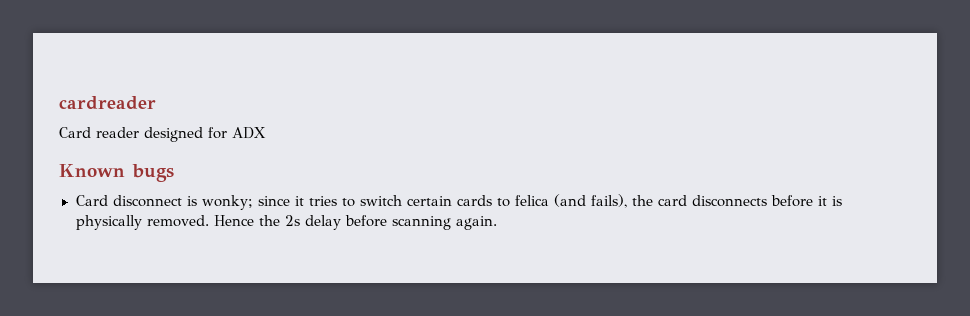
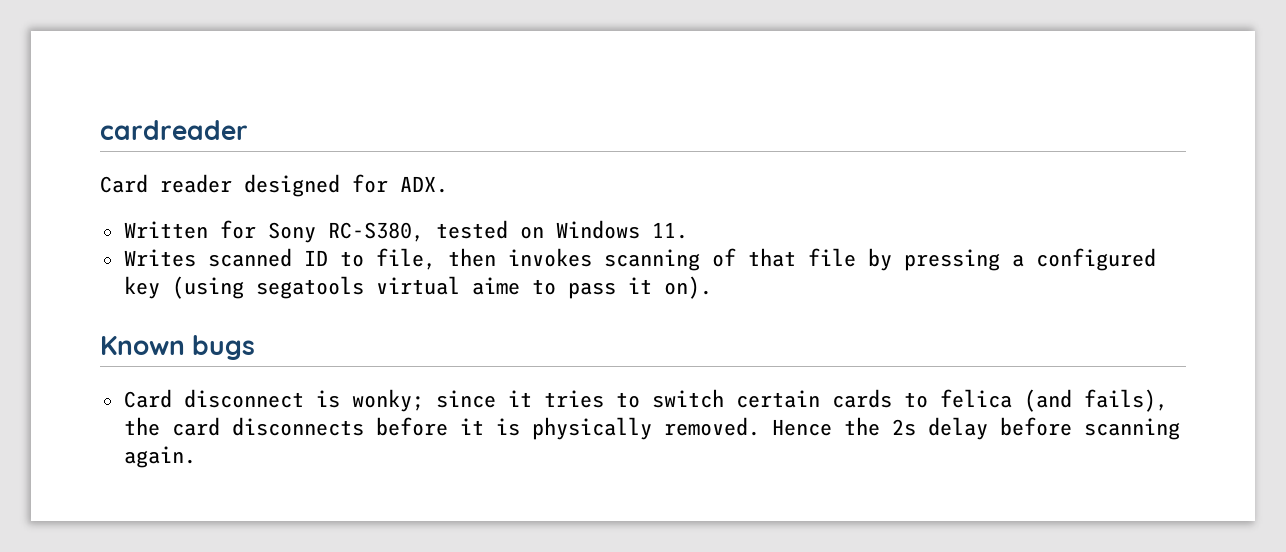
- Card reader designed for ADX
+ Card reader designed for ADX.
+ Written for Sony RC-S380, tested on Windows 11.
+ Writes scanned ID to file, then invokes scanning of that file by pressing a configured key (using segatools virtual aime to pass it on).

